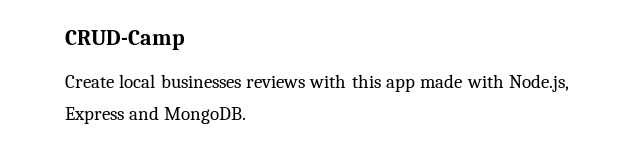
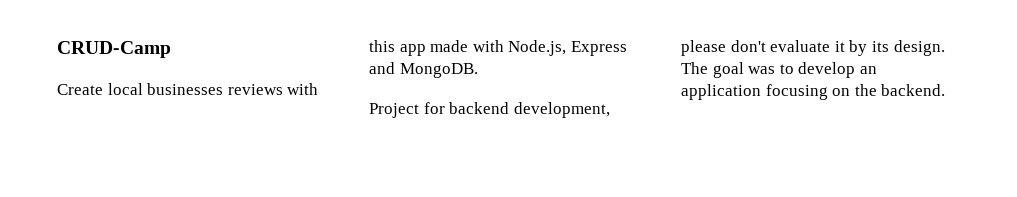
+ Project for backend development, please don't evaluate it by its design. The goal was to develop an application focusing on the backend.

